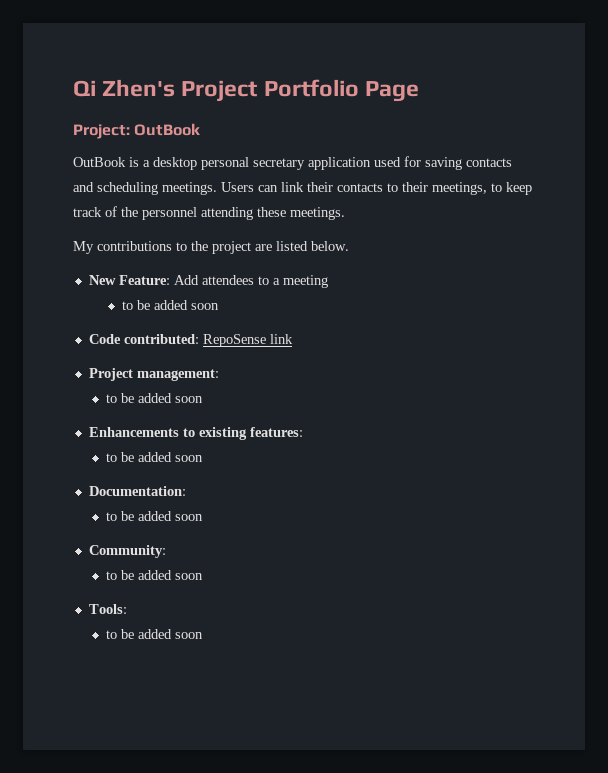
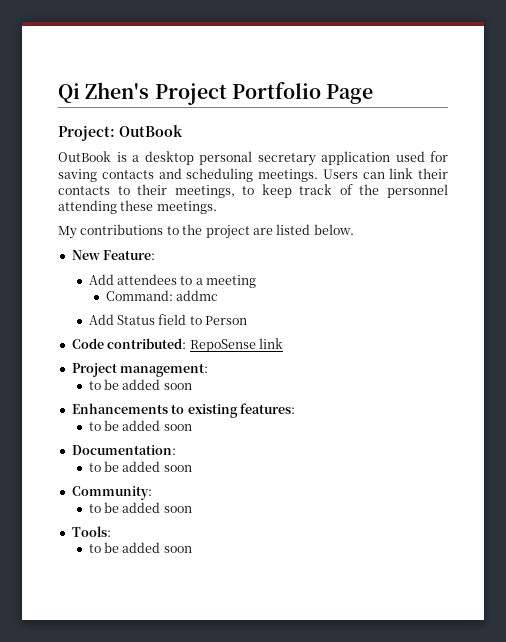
- New Feature: Add attendees to a meeting
- to be added soon
+ New Feature:
+ Add attendees to a meeting
+ Command: addmc
+ Add Status field to Person

